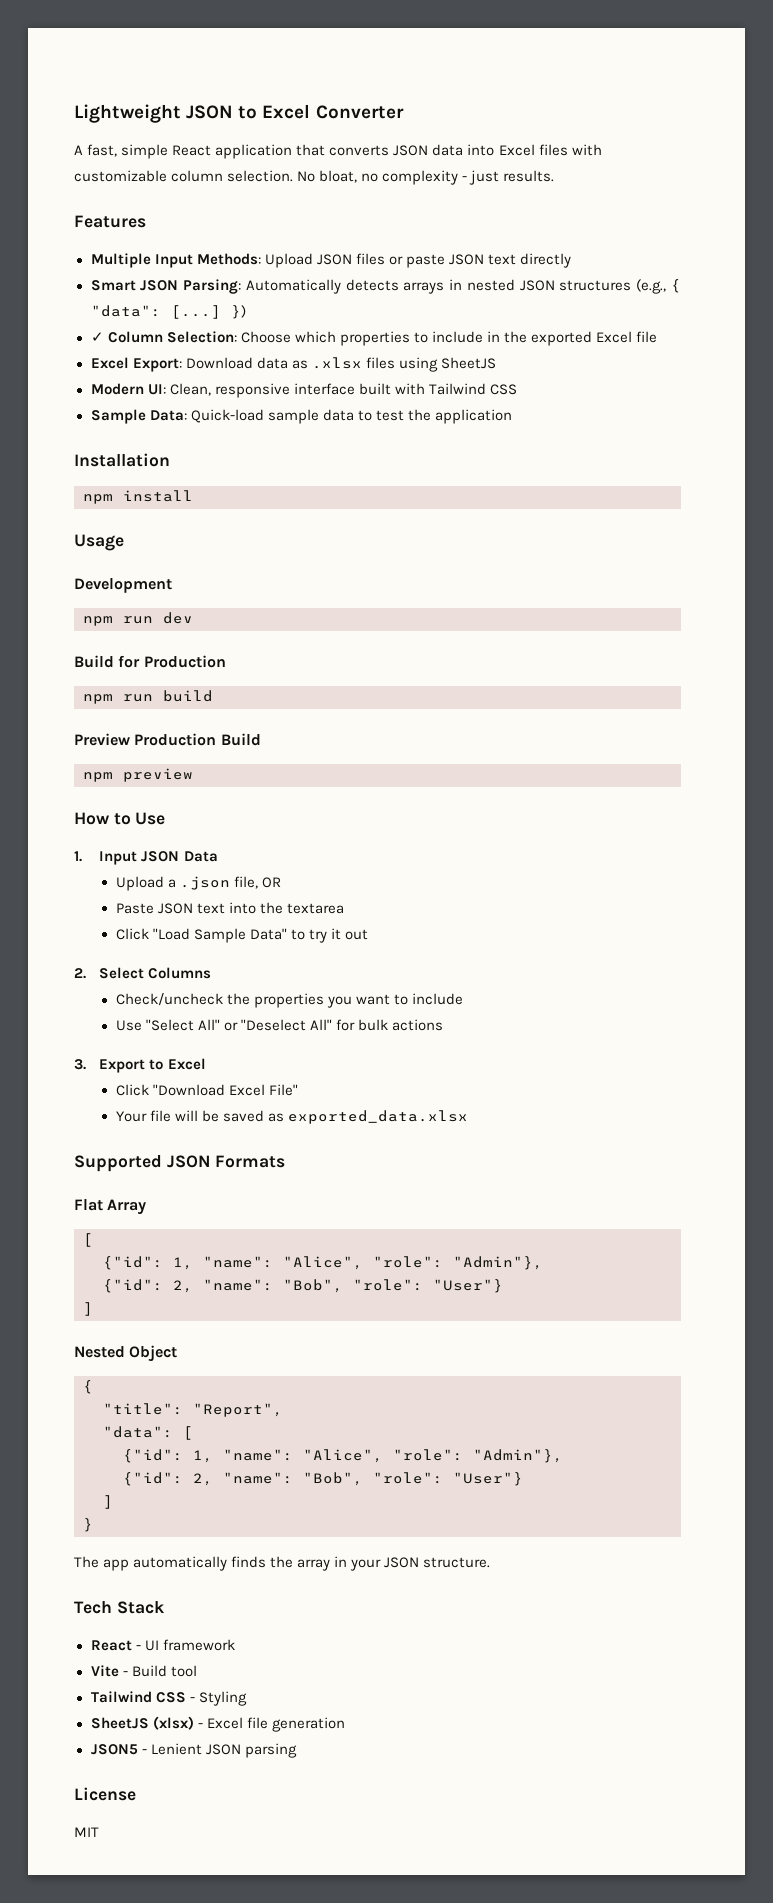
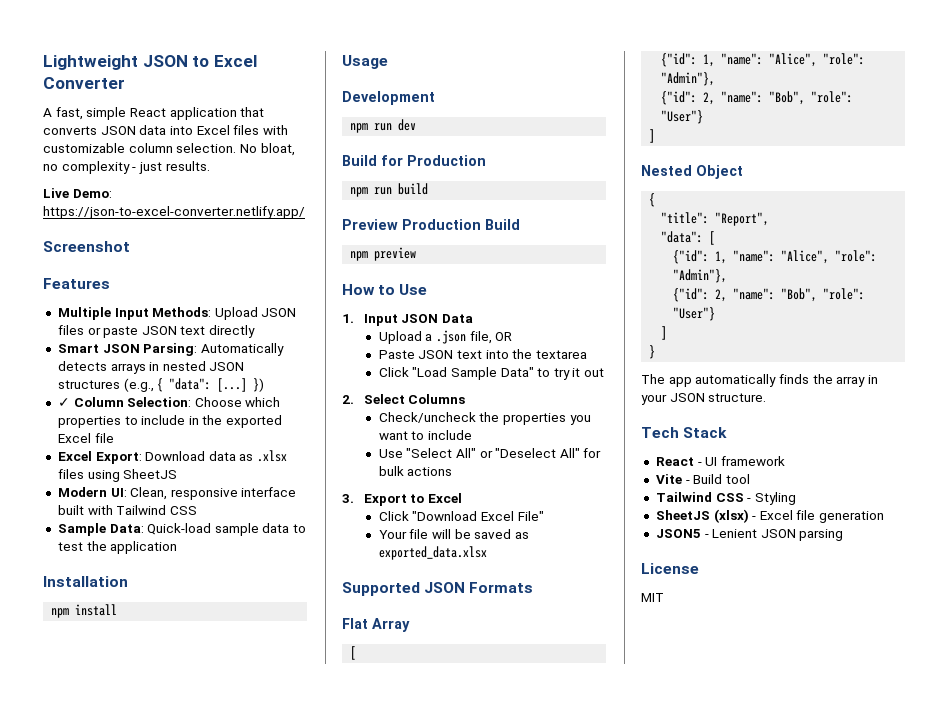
+ Live Demo: https://json-to-excel-converter.netlify.app/
+ Screenshot

